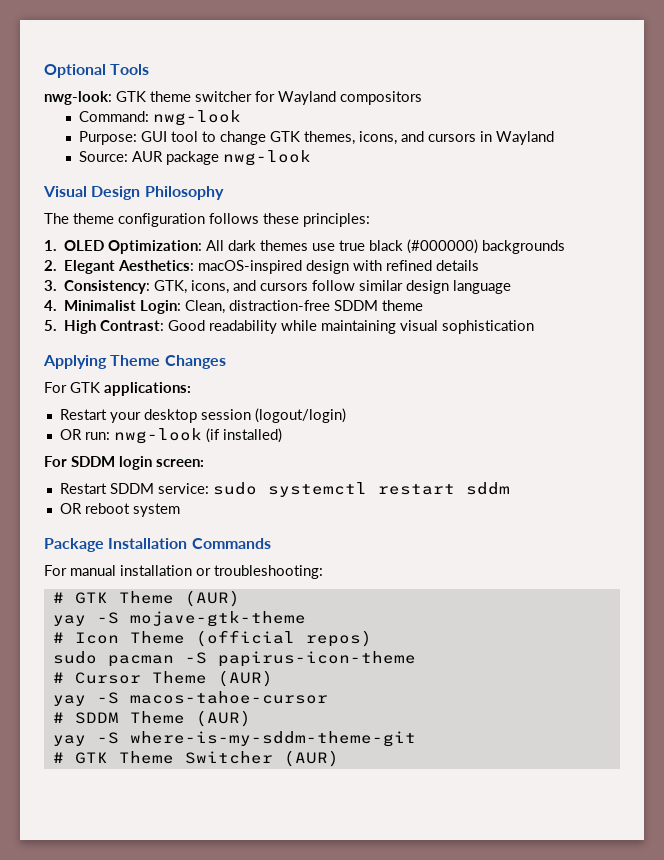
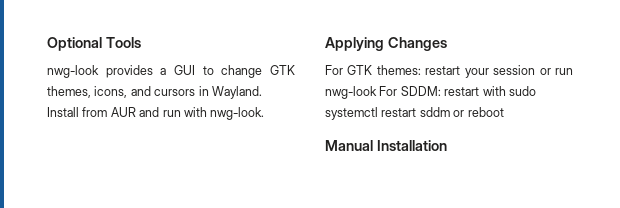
- nwg-look: GTK theme switcher for Wayland compositors
- Command: nwg-look
- Purpose: GUI tool to change GTK themes, icons, and cursors in Wayland
- Source: AUR package nwg-look
- Visual Design Philosophy
- The theme configuration follows these principles:
- 1. OLED Optimization: All dark themes use true black (#000000) backgrounds
- 2. Elegant Aesthetics: macOS-inspired design with refined details
- 3. Consistency: GTK, icons, and cursors follow similar design language
- 4. Minimalist Login: Clean, distraction-free SDDM theme
- 5. High Contrast: Good readability while maintaining visual sophistication
+ nwg-look provides a GUI to change GTK themes, icons, and cursors in Wayland. Install from AUR and run with nwg-look.
- Applying Theme Changes
+ Applying Changes
- For GTK applications:
- Restart your desktop session (logout/login)
- OR run: nwg-look (if installed)
- For SDDM login screen:
- Restart SDDM service: sudo systemctl restart sddm
- OR reboot system
- Package Installation Commands
- For manual installation or troubleshooting:
- # GTK Theme (AUR)
- yay -S mojave-gtk-theme
- # Icon Theme (official repos)
- sudo pacman -S papirus-icon-theme
- # Cursor Theme (AUR)
- yay -S macos-tahoe-cursor
- # SDDM Theme (AUR)
- yay -S where-is-my-sddm-theme-git
- # GTK Theme Switcher (AUR)
+ For GTK themes: restart your session or run nwg-look For SDDM: restart with sudo systemctl restart sddm or reboot
+ Manual Installation

